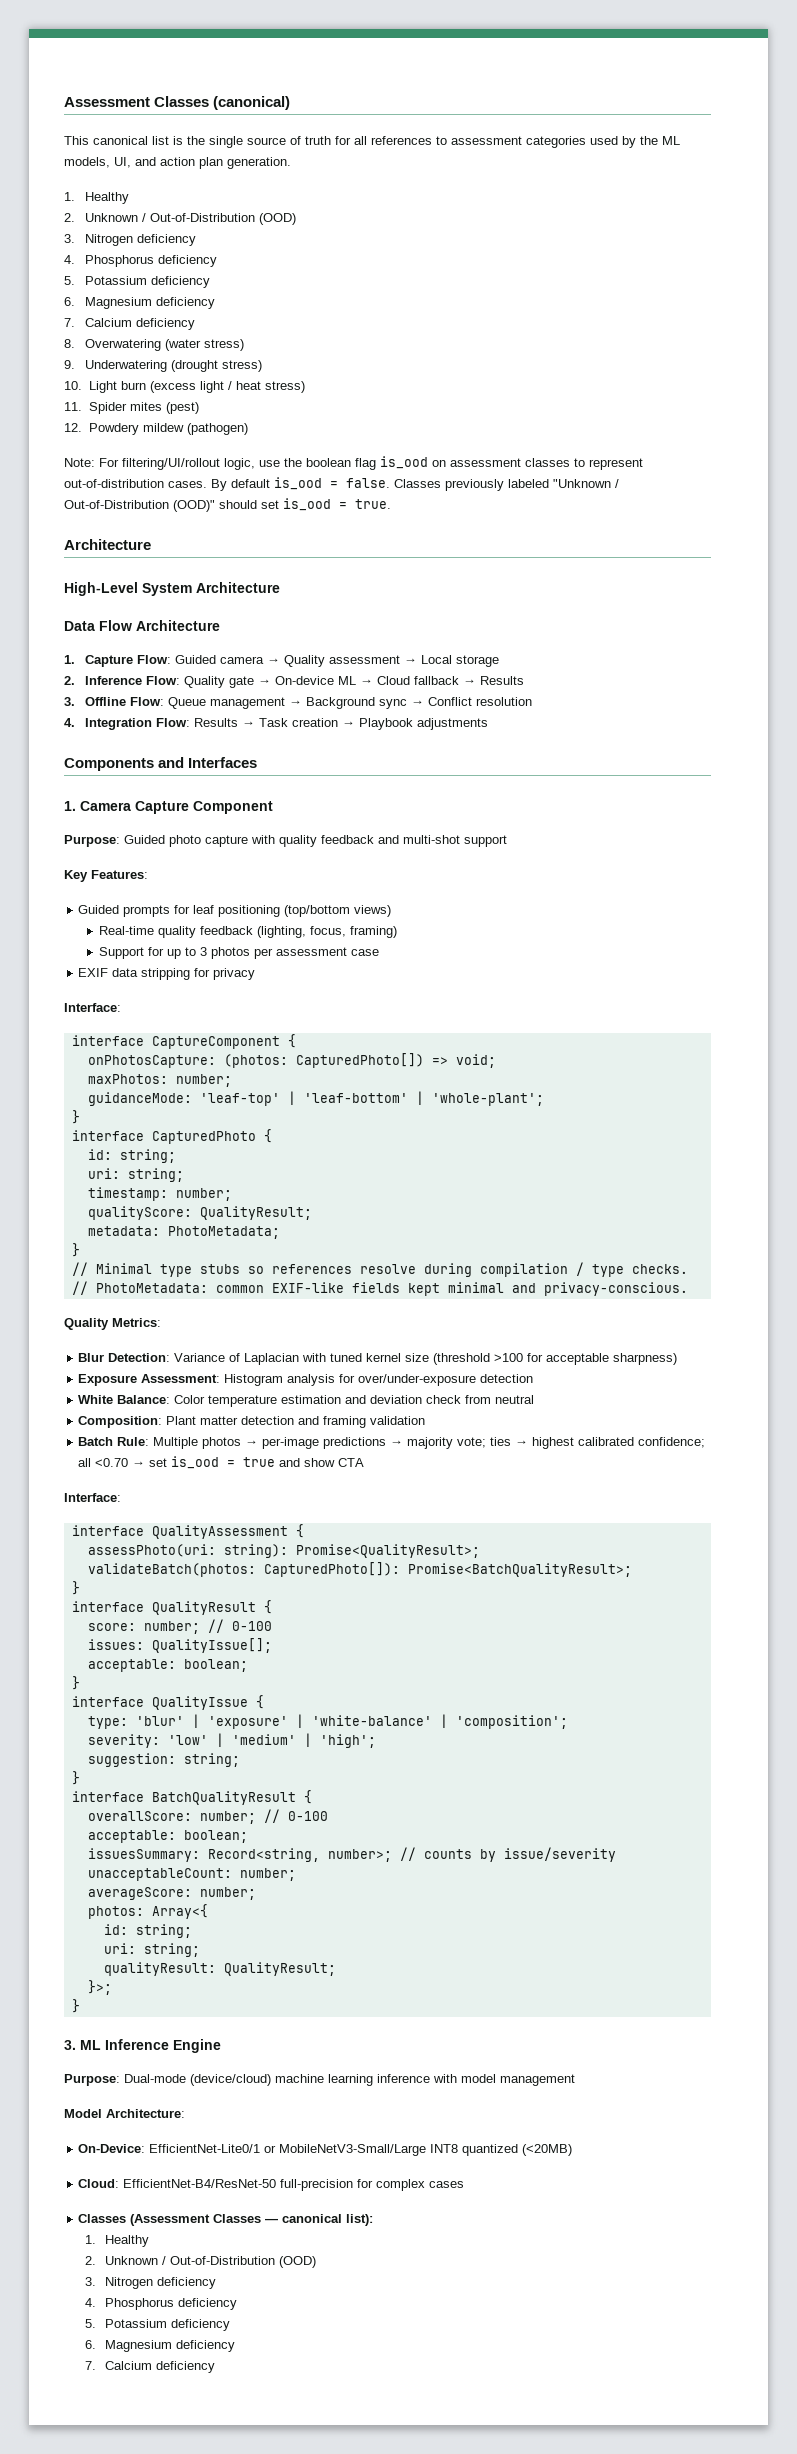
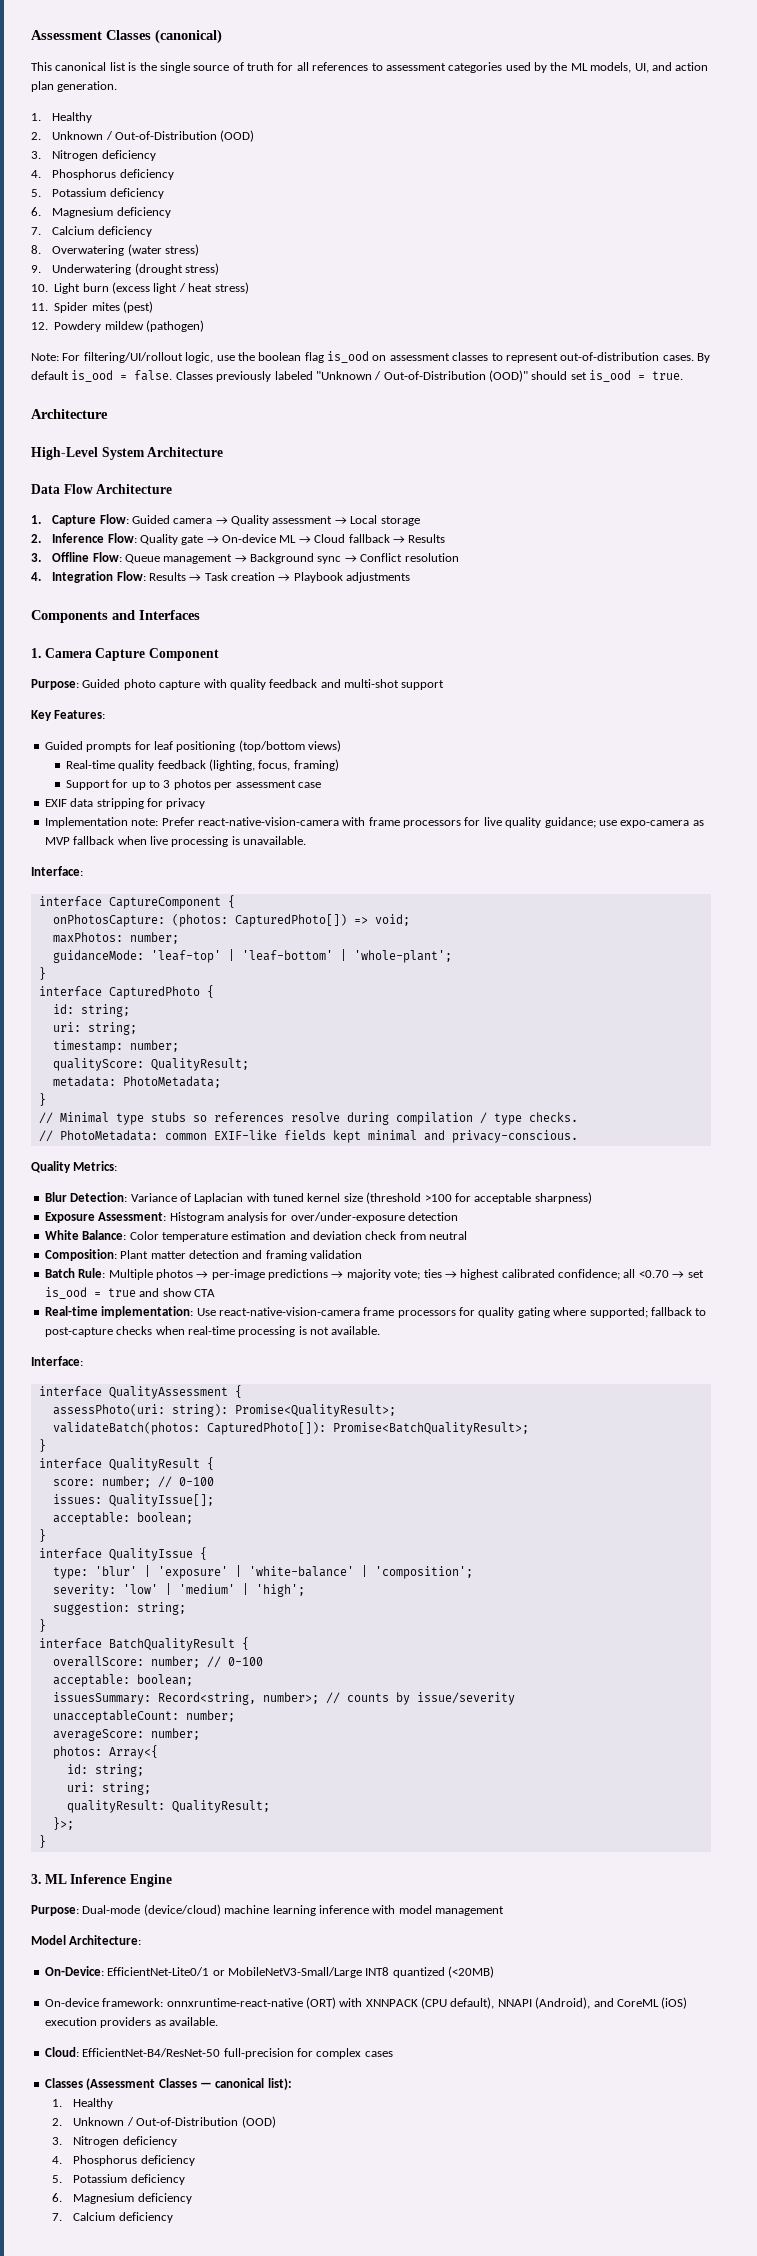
+ Implementation note: Prefer react-native-vision-camera with frame processors for live quality guidance; use expo-camera as MVP fallback when live processing is unavailable.
+ Real-time implementation: Use react-native-vision-camera frame processors for quality gating where supported; fallback to post-capture checks when real-time processing is not available.
+ On-device framework: onnxruntime-react-native (ORT) with XNNPACK (CPU default), NNAPI (Android), and CoreML (iOS) execution providers as available.

